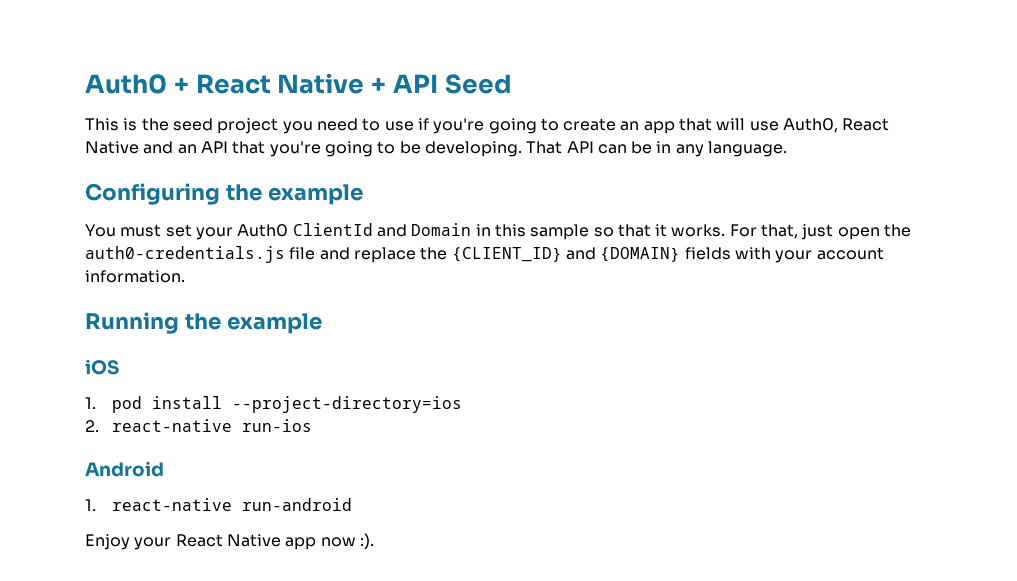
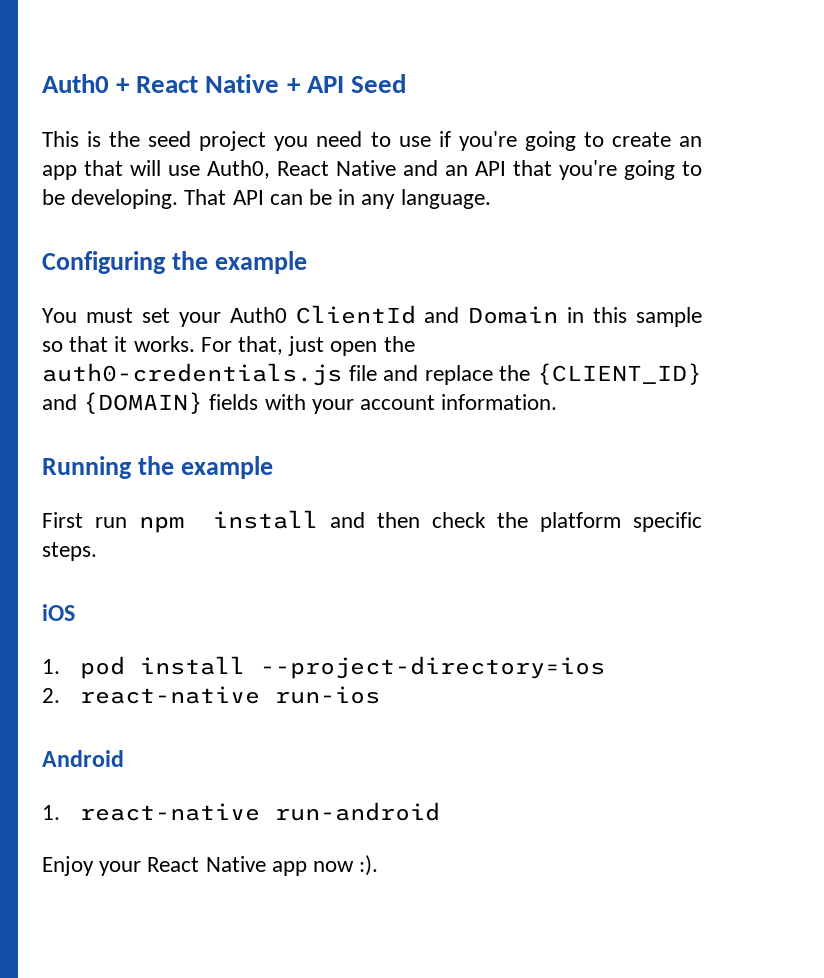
+ First run npm install and then check the platform specific steps.

